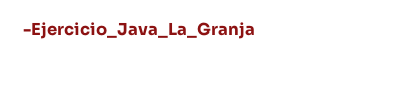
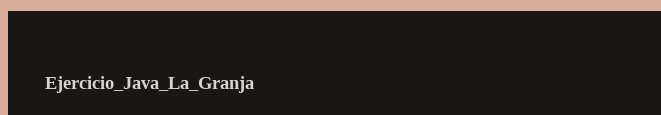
- -Ejercicio_Java_La_Granja
+ Ejercicio_Java_La_Granja

